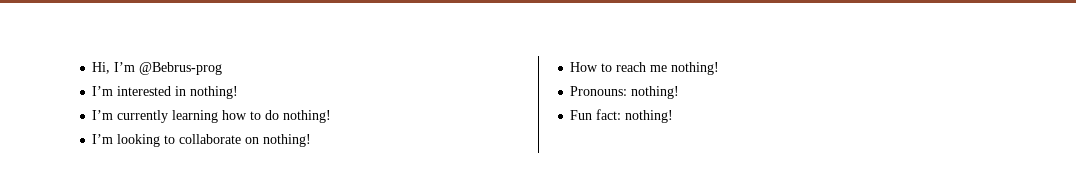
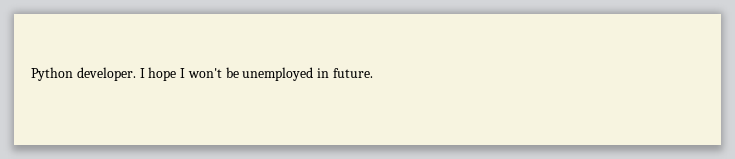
- Hi, I’m @Bebrus-prog
- I’m interested in nothing!
- I’m currently learning how to do nothing!
- I’m looking to collaborate on nothing!
- How to reach me nothing!
- Pronouns: nothing!
- Fun fact: nothing!
+ Python developer. I hope I won't be unemployed in future.

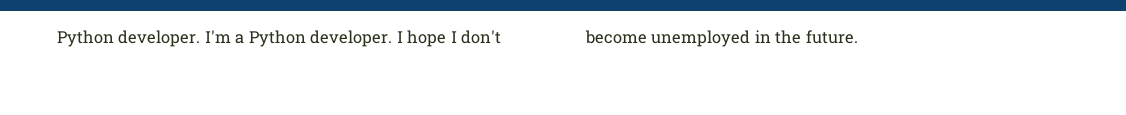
- Python developer.
+ Python developer. I'm a Python developer.
- I hope I won't be unemployed in future.
+ I hope I don't become unemployed in the future.

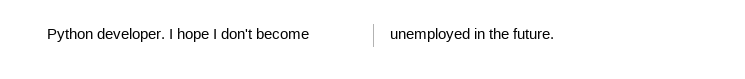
- Python developer. I'm a Python developer.
+ Python developer.

